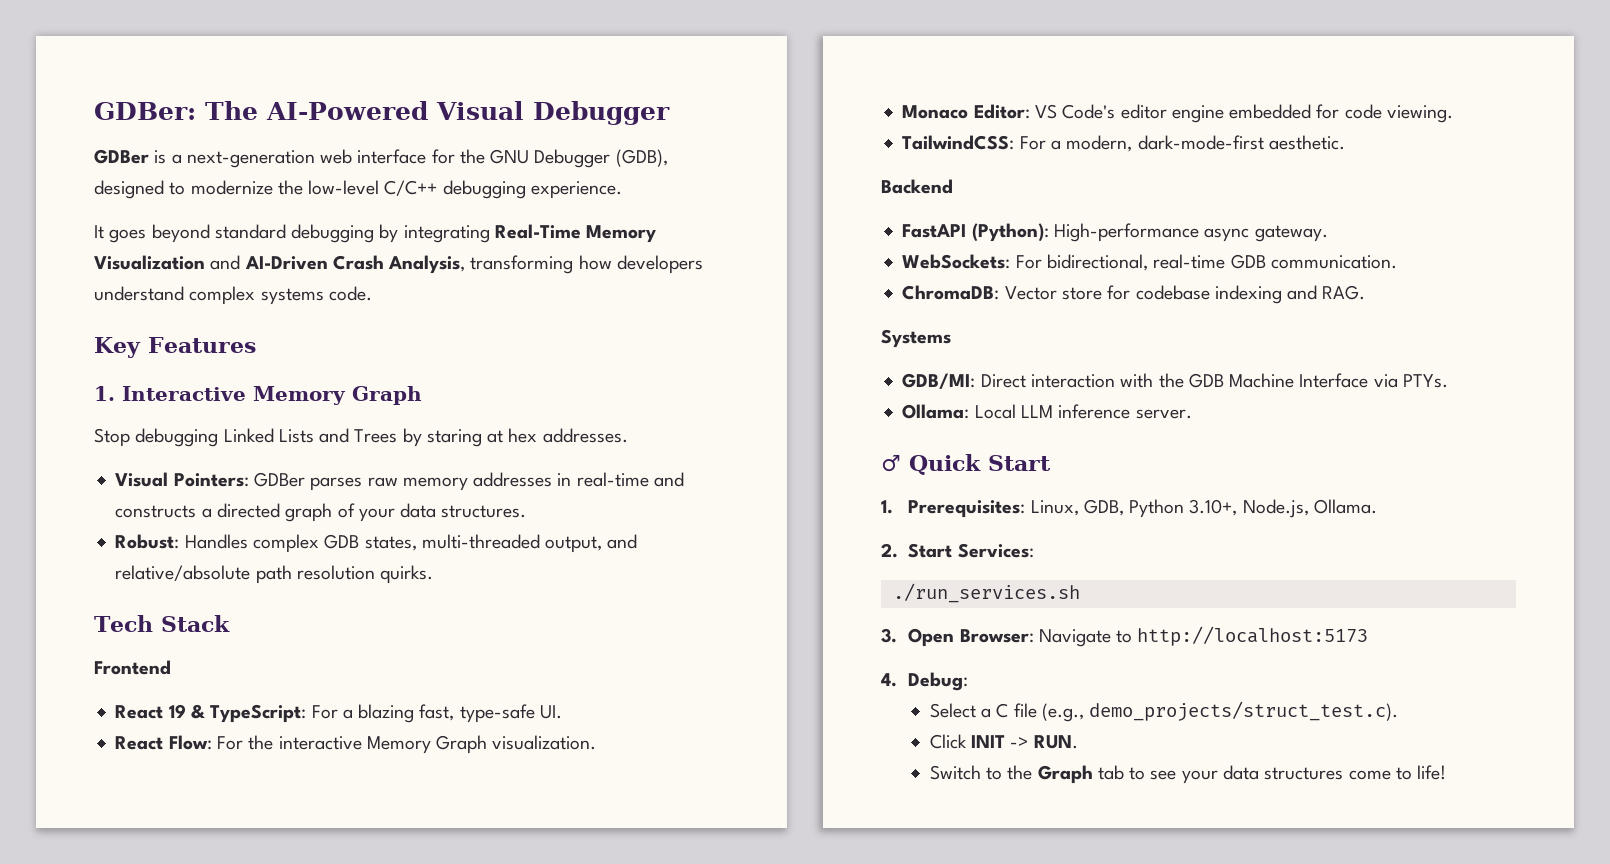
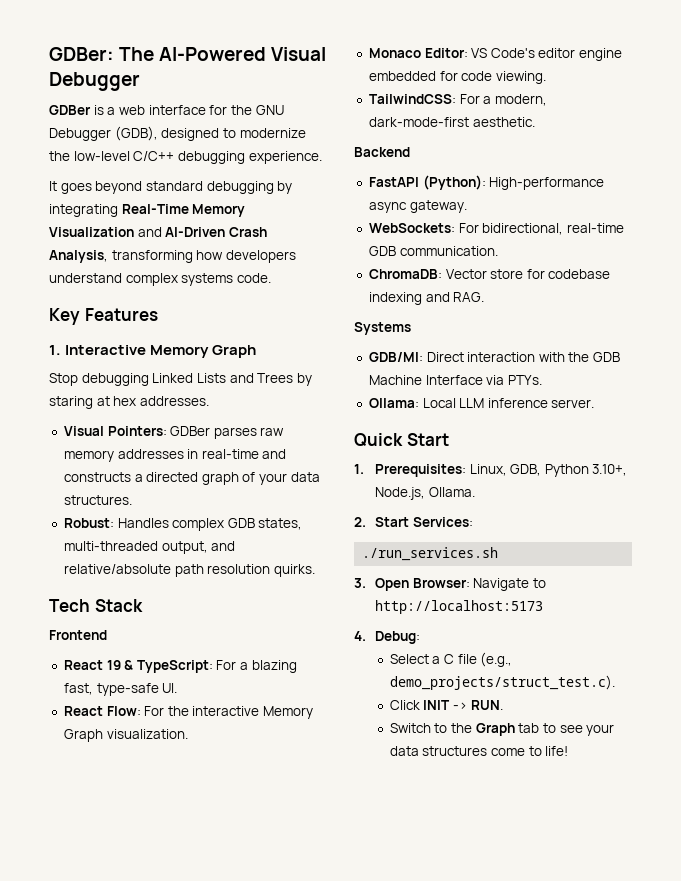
- GDBer is a next-generation web interface for the GNU Debugger (GDB), designed to modernize the low-level C/C++ debugging experience.
+ GDBer is a web interface for the GNU Debugger (GDB), designed to modernize the low-level C/C++ debugging experience.
- ♂ Quick Start
+ Quick Start

